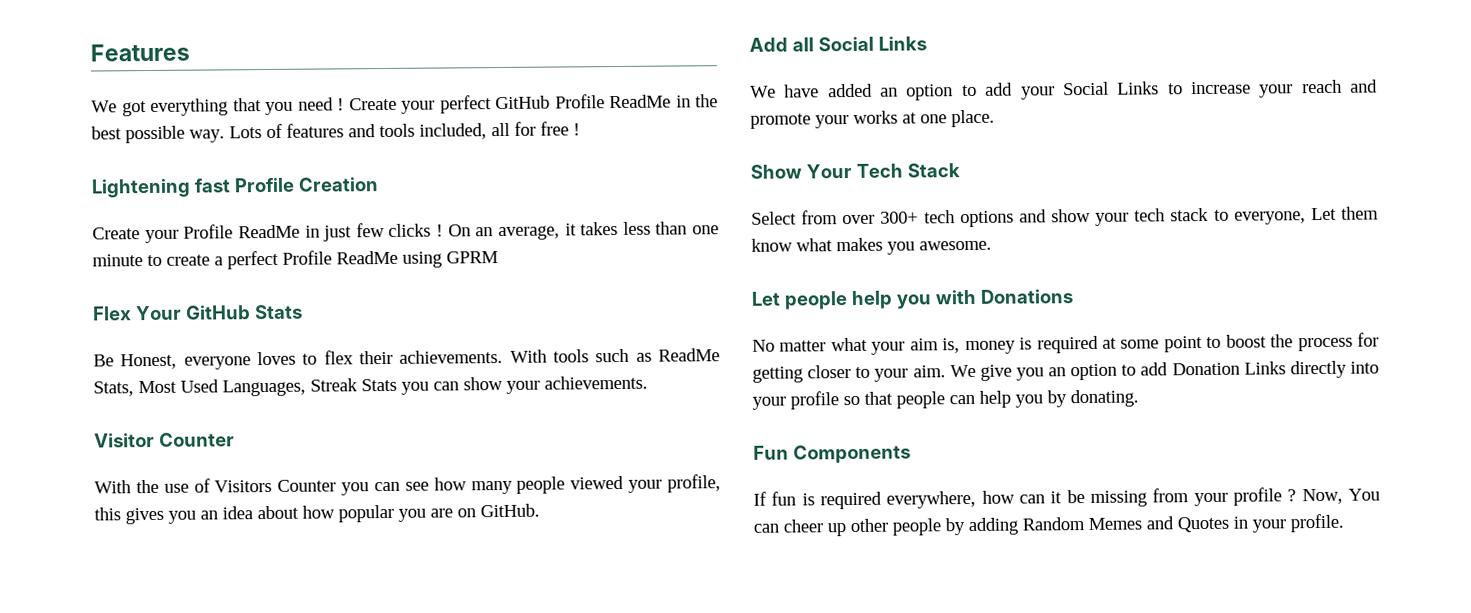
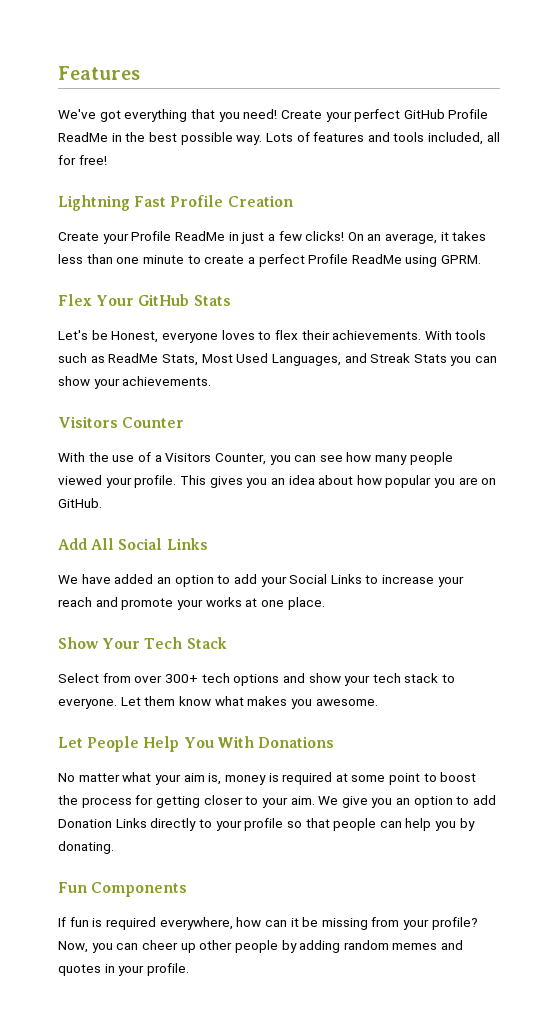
- We got everything that you need !
+ We've got everything that you need!
- Lots of features and tools included, all for free !
- Lightening fast Profile Creation
+ Lots of features and tools included, all for free!
+ Lightning Fast Profile Creation
- Create your Profile ReadMe in just few clicks !
+ Create your Profile ReadMe in just a few clicks!
- On an average, it takes less than one minute to create a perfect Profile ReadMe using GPRM
+ On an average, it takes less than one minute to create a perfect Profile ReadMe using GPRM.
- Be Honest, everyone loves to flex their achievements.
+ Let's be Honest, everyone loves to flex their achievements.
- With tools such as ReadMe Stats, Most Used Languages, Streak Stats you can show your achievements.
+ With tools such as ReadMe Stats, Most Used Languages, and Streak Stats you can show your achievements.
- Visitor Counter
+ Visitors Counter
- With the use of Visitors Counter you can see how many people viewed your profile, this gives you an idea about how popular you are on GitHub.
+ With the use of a Visitors Counter, you can see how many people viewed your profile. This gives you an idea about how popular you are on GitHub.
- Add all Social Links
+ Add All Social Links
- Select from over 300+ tech options and show your tech stack to everyone, Let them know what makes you awesome.
+ Select from over 300+ tech options and show your tech stack to everyone. Let them know what makes you awesome.
- Let people help you with Donations
+ Let People Help You With Donations
- We give you an option to add Donation Links directly into your profile so that people can help you by donating.
+ We give you an option to add Donation Links directly to your profile so that people can help you by donating.
- If fun is required everywhere, how can it be missing from your profile ? Now, You can cheer up other people by adding Random Memes and Quotes in your profile.
+ If fun is required everywhere, how can it be missing from your profile? Now, you can cheer up other people by adding random memes and quotes in your profile.

